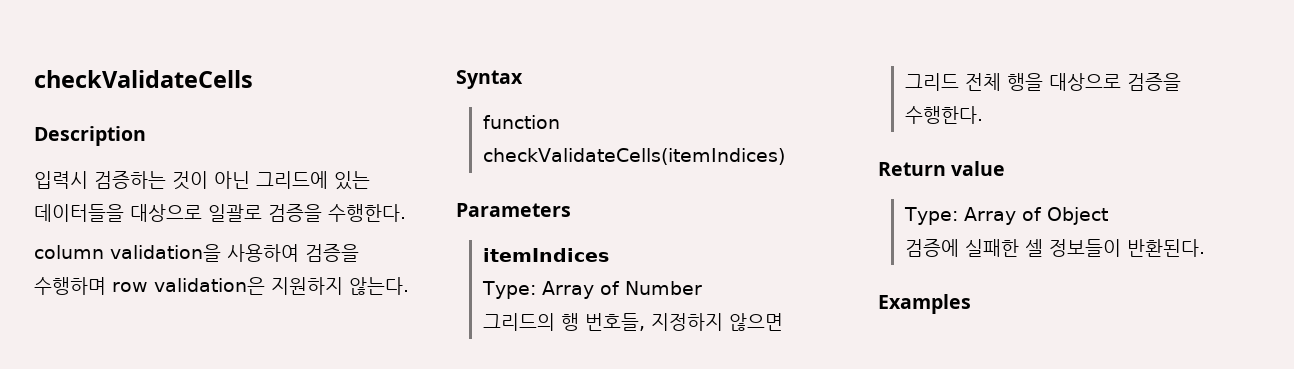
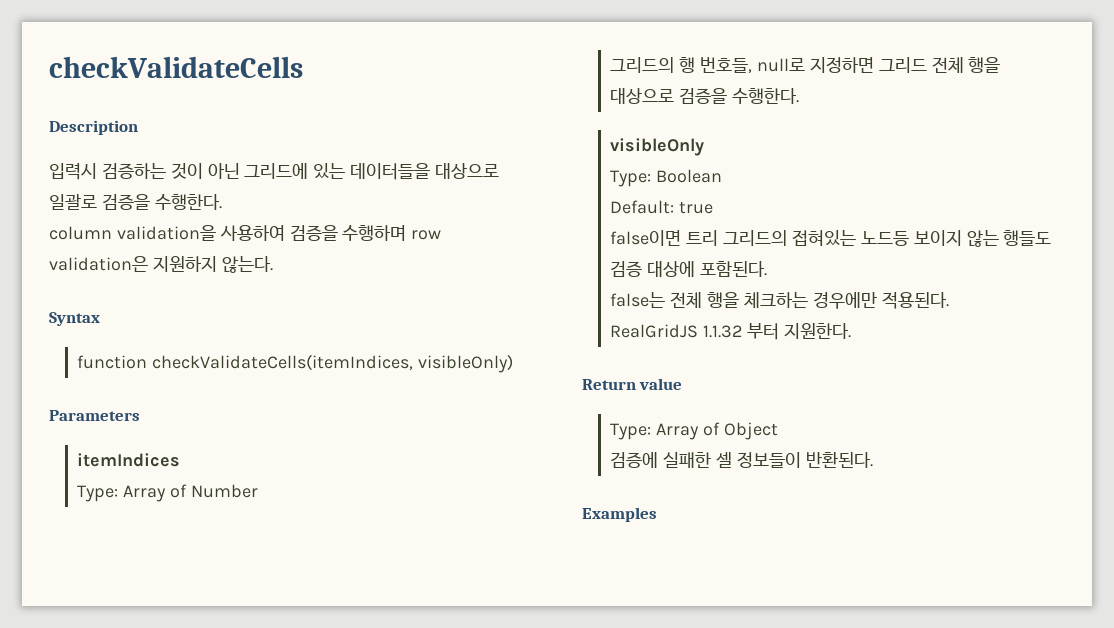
- function checkValidateCells(itemIndices)
+ function checkValidateCells(itemIndices, visibleOnly)
- 그리드의 행 번호들, 지정하지 않으면 그리드 전체 행을 대상으로 검증을 수행한다.
+ 그리드의 행 번호들, null로 지정하면 그리드 전체 행을 대상으로 검증을 수행한다.
+ visibleOnly
+ Type: Boolean
+ Default: true
+ false이면 트리 그리드의 접혀있는 노드등 보이지 않는 행들도 검증 대상에 포함된다.
+ false는 전체 행을 체크하는 경우에만 적용된다.
+ RealGridJS 1.1.32 부터 지원한다.

